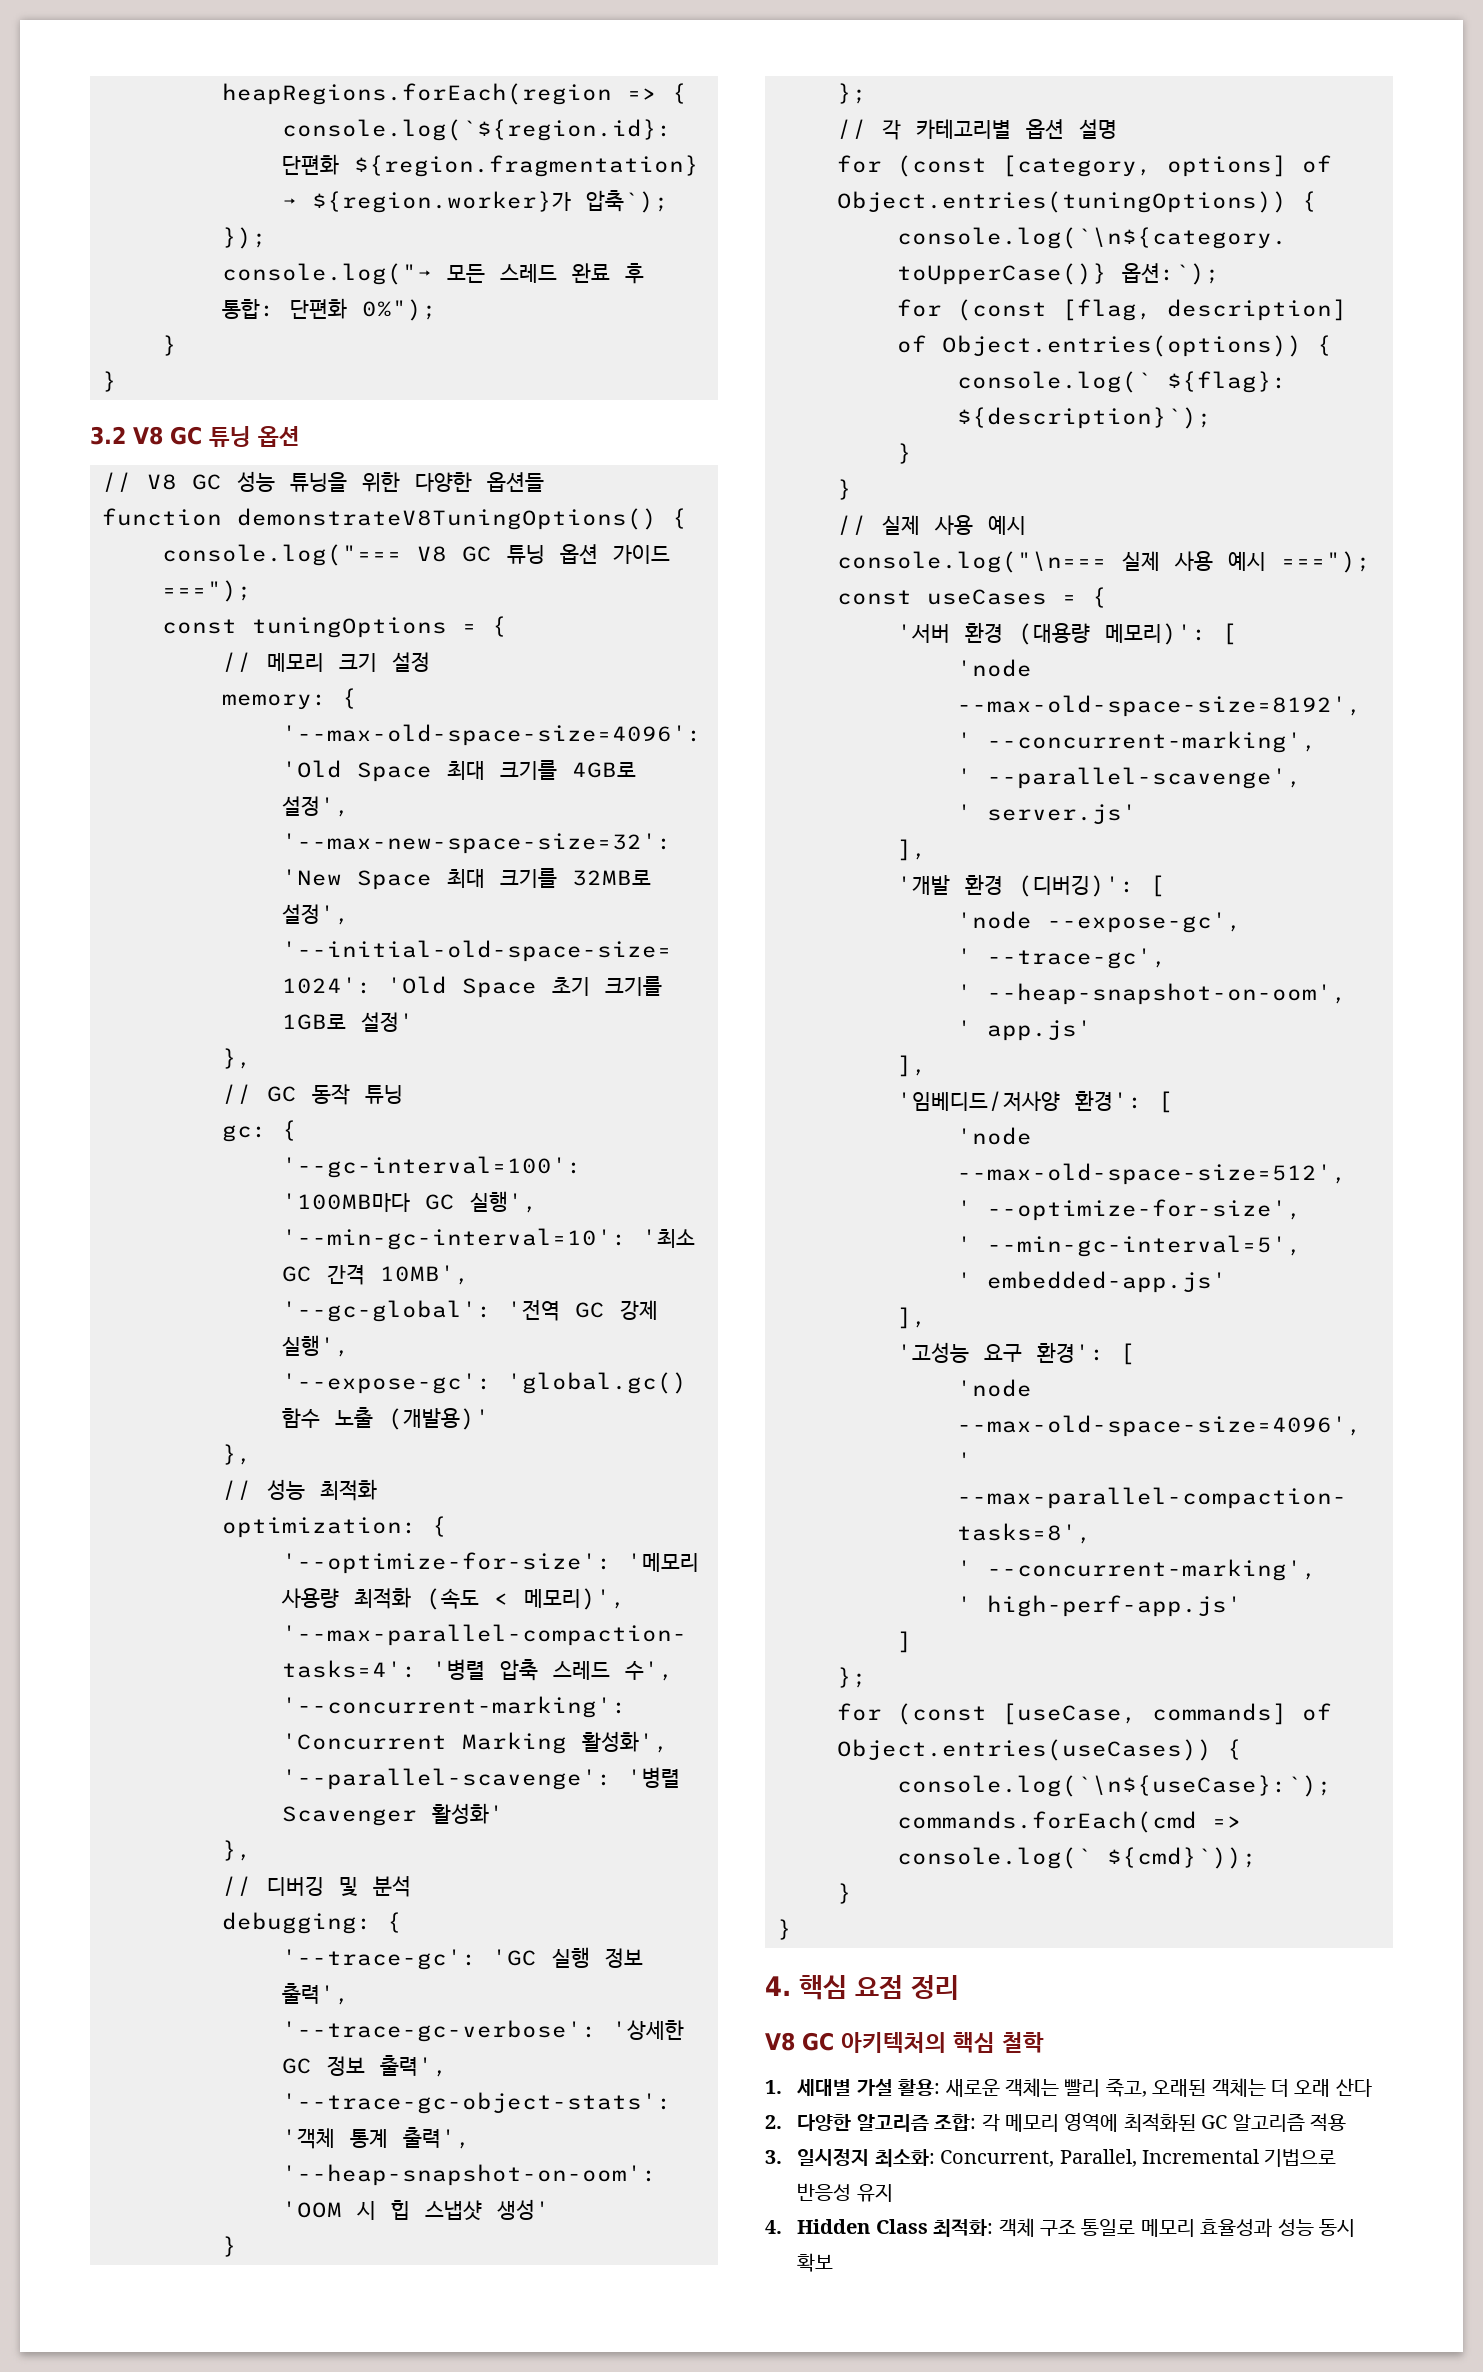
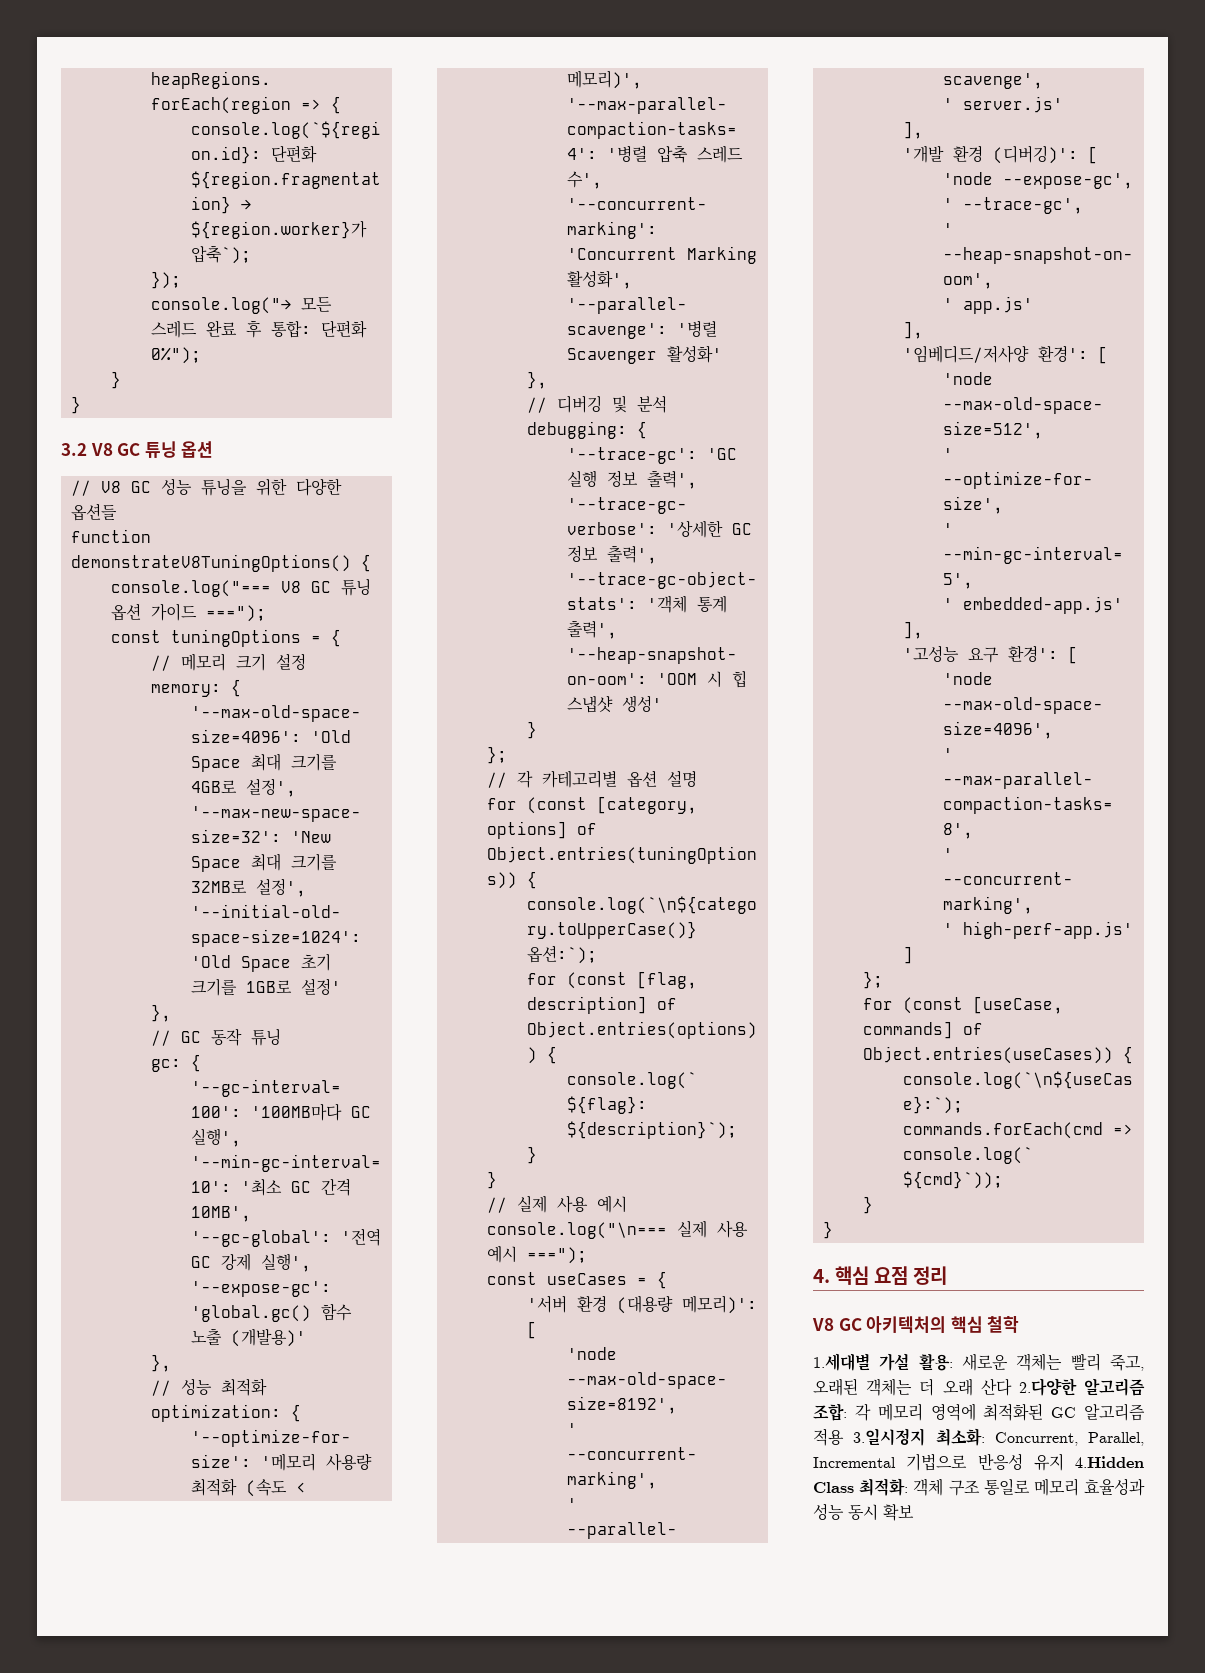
- 1. 세대별 가설 활용: 새로운 객체는 빨리 죽고, 오래된 객체는 더 오래 산다
- 2. 다양한 알고리즘 조합: 각 메모리 영역에 최적화된 GC 알고리즘 적용
- 3. 일시정지 최소화: Concurrent, Parallel, Incremental 기법으로 반응성 유지
- 4. Hidden Class 최적화: 객체 구조 통일로 메모리 효율성과 성능 동시 확보
+ 1.세대별 가설 활용: 새로운 객체는 빨리 죽고, 오래된 객체는 더 오래 산다 2.다양한 알고리즘 조합: 각 메모리 영역에 최적화된 GC 알고리즘 적용 3.일시정지 최소화: Concurrent, Parallel, Incremental 기법으로 반응성 유지 4.Hidden Class 최적화: 객체 구조 통일로 메모리 효율성과 성능 동시 확보

